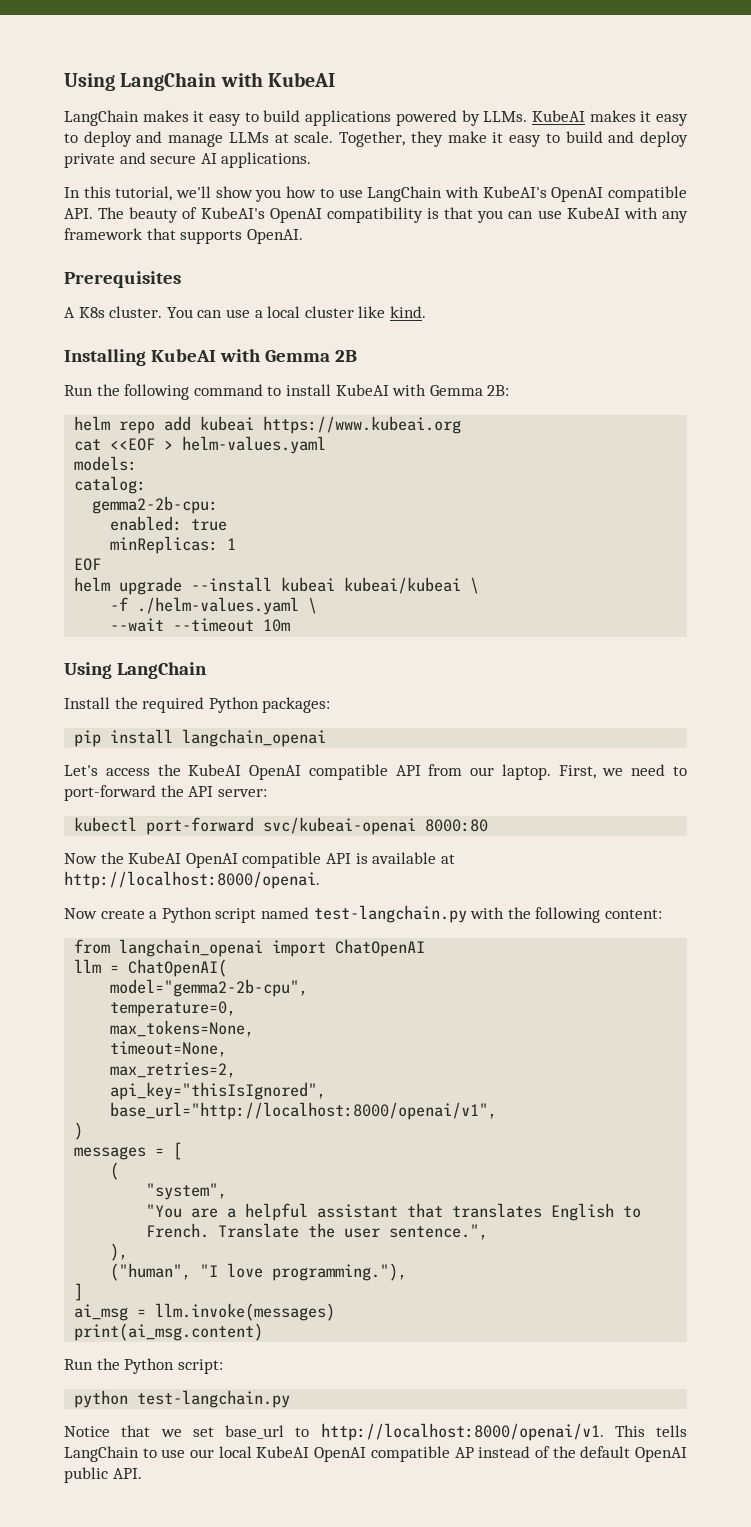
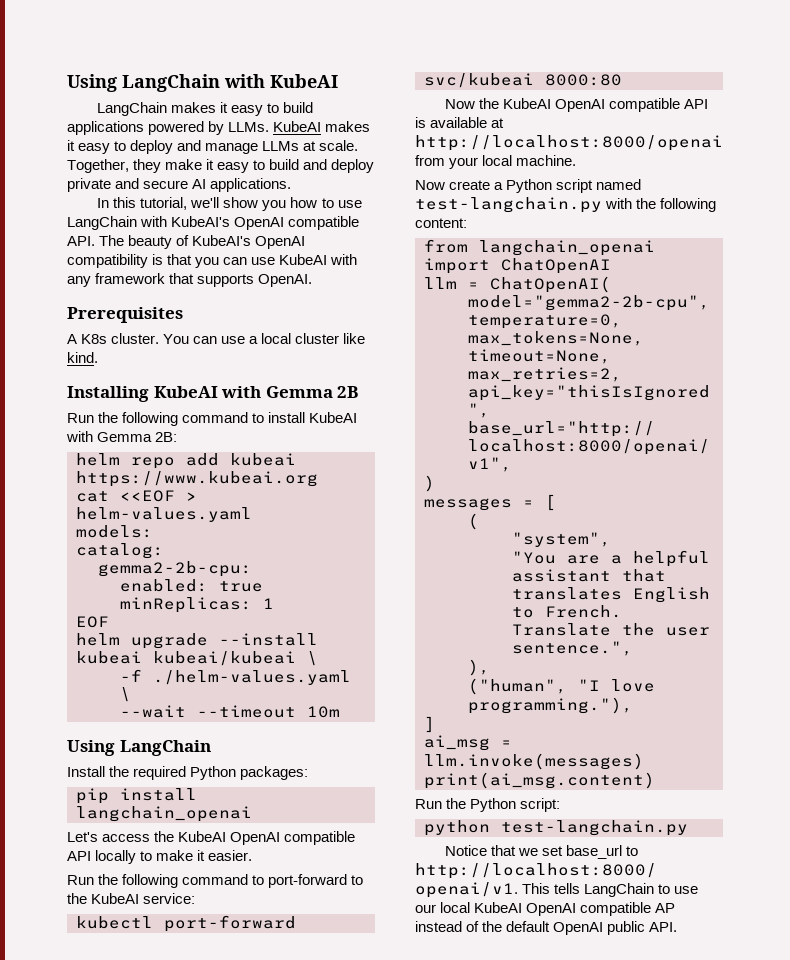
- Let's access the KubeAI OpenAI compatible API from our laptop. First, we need to port-forward the API server:
+ Let's access the KubeAI OpenAI compatible API locally to make it easier.
+ Run the following command to port-forward to the KubeAI service:
- kubectl port-forward svc/kubeai-openai 8000:80
+ kubectl port-forward svc/kubeai 8000:80
- Now the KubeAI OpenAI compatible API is available at http://localhost:8000/openai.
+ Now the KubeAI OpenAI compatible API is available at http://localhost:8000/openai from your local machine.

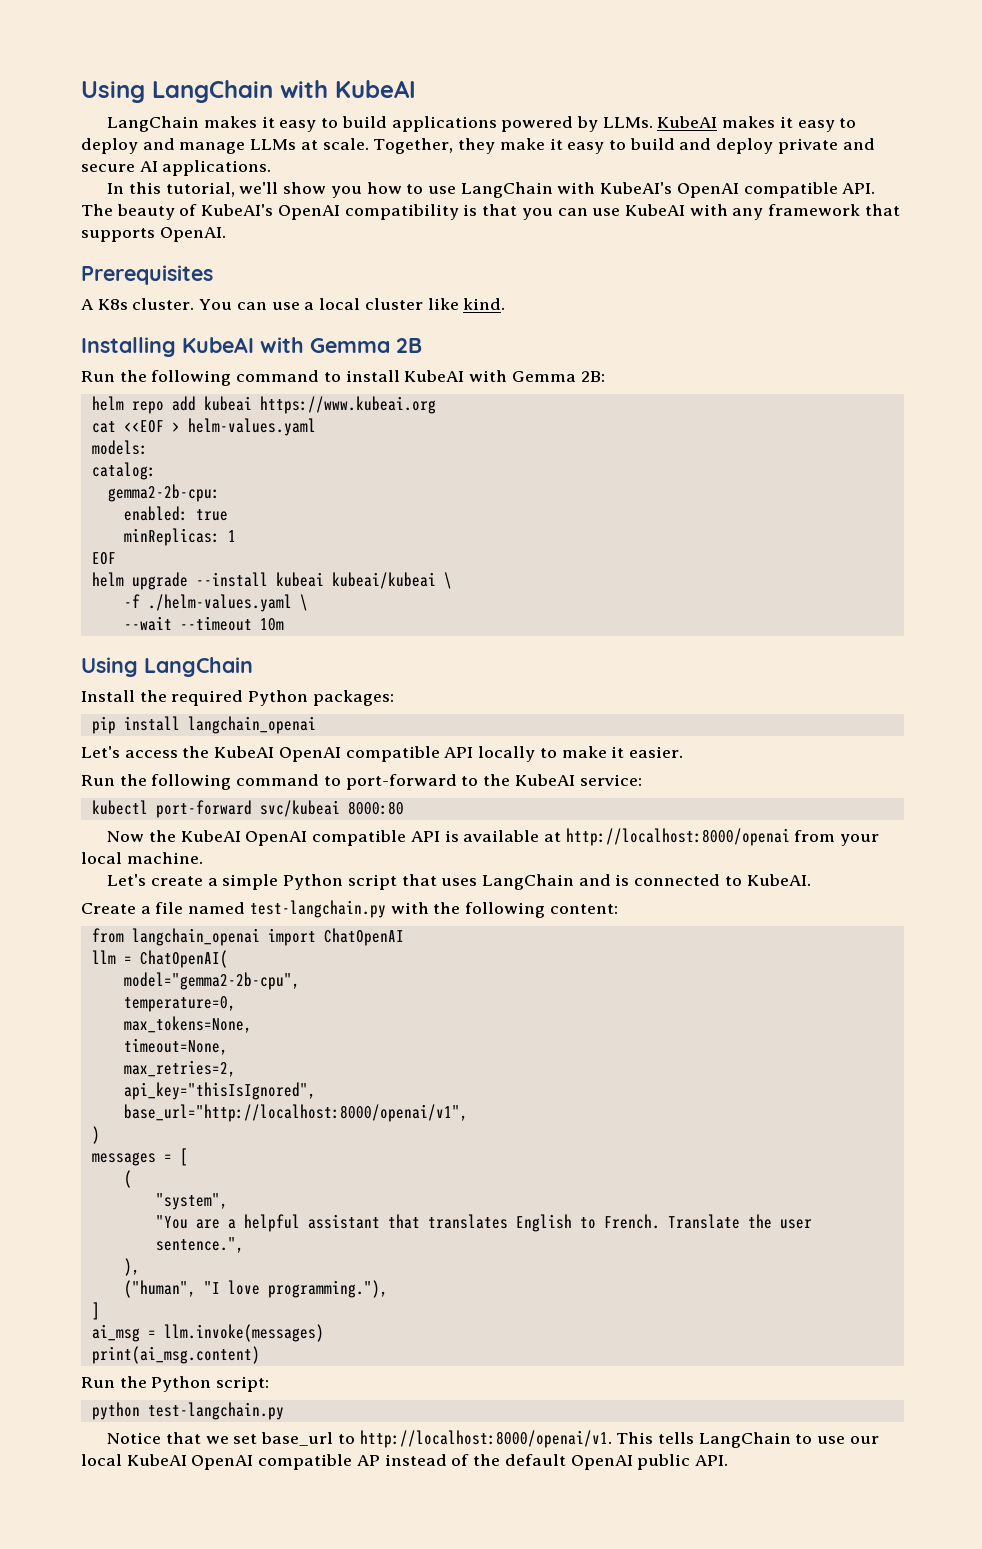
- Now create a Python script named test-langchain.py with the following content:
+ Let's create a simple Python script that uses LangChain and is connected to KubeAI.
+ Create a file named test-langchain.py with the following content:

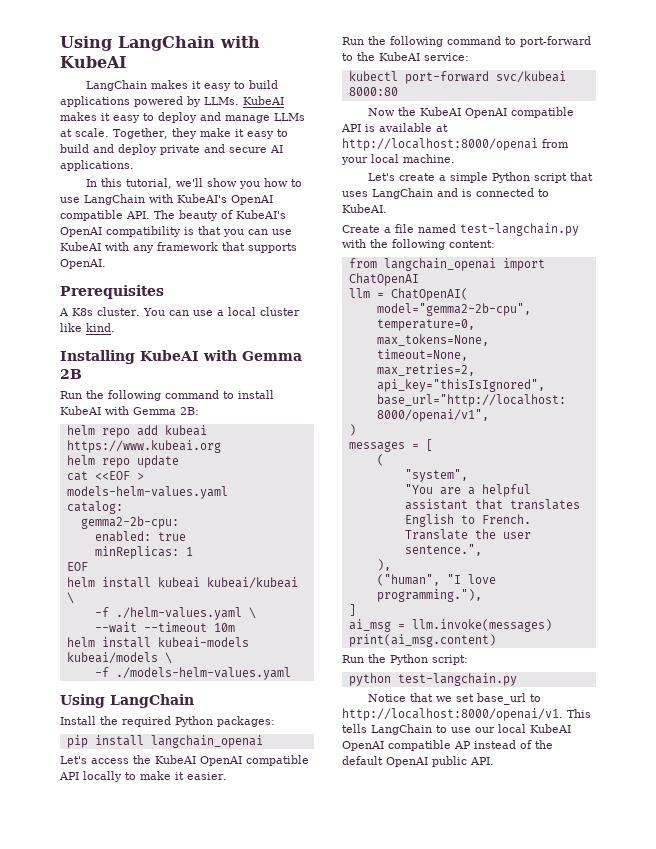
+ helm repo update
- cat <<EOF > helm-values.yaml
- models:
+ cat <<EOF > models-helm-values.yaml
- helm upgrade --install kubeai kubeai/kubeai \
+ helm install kubeai kubeai/kubeai \
+ helm install kubeai-models kubeai/models \
+ -f ./models-helm-values.yaml

